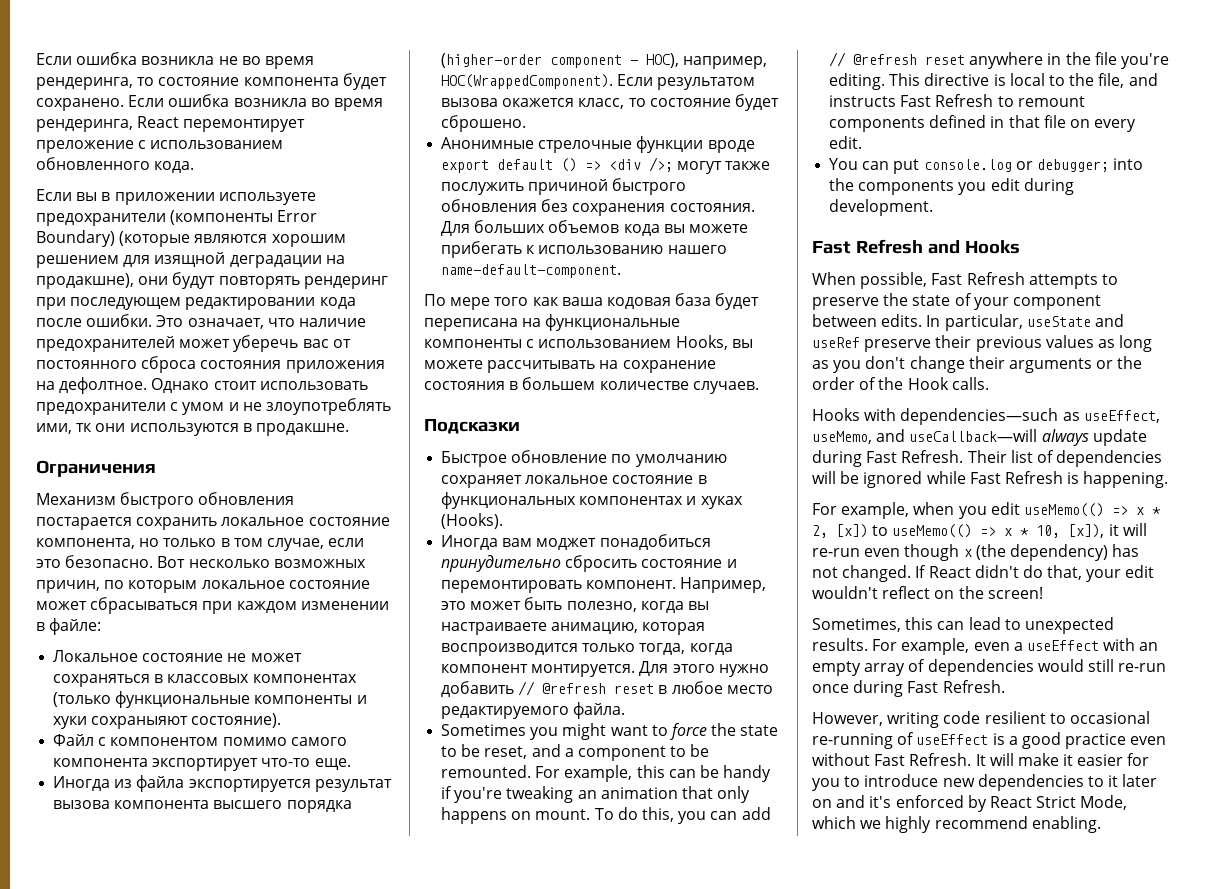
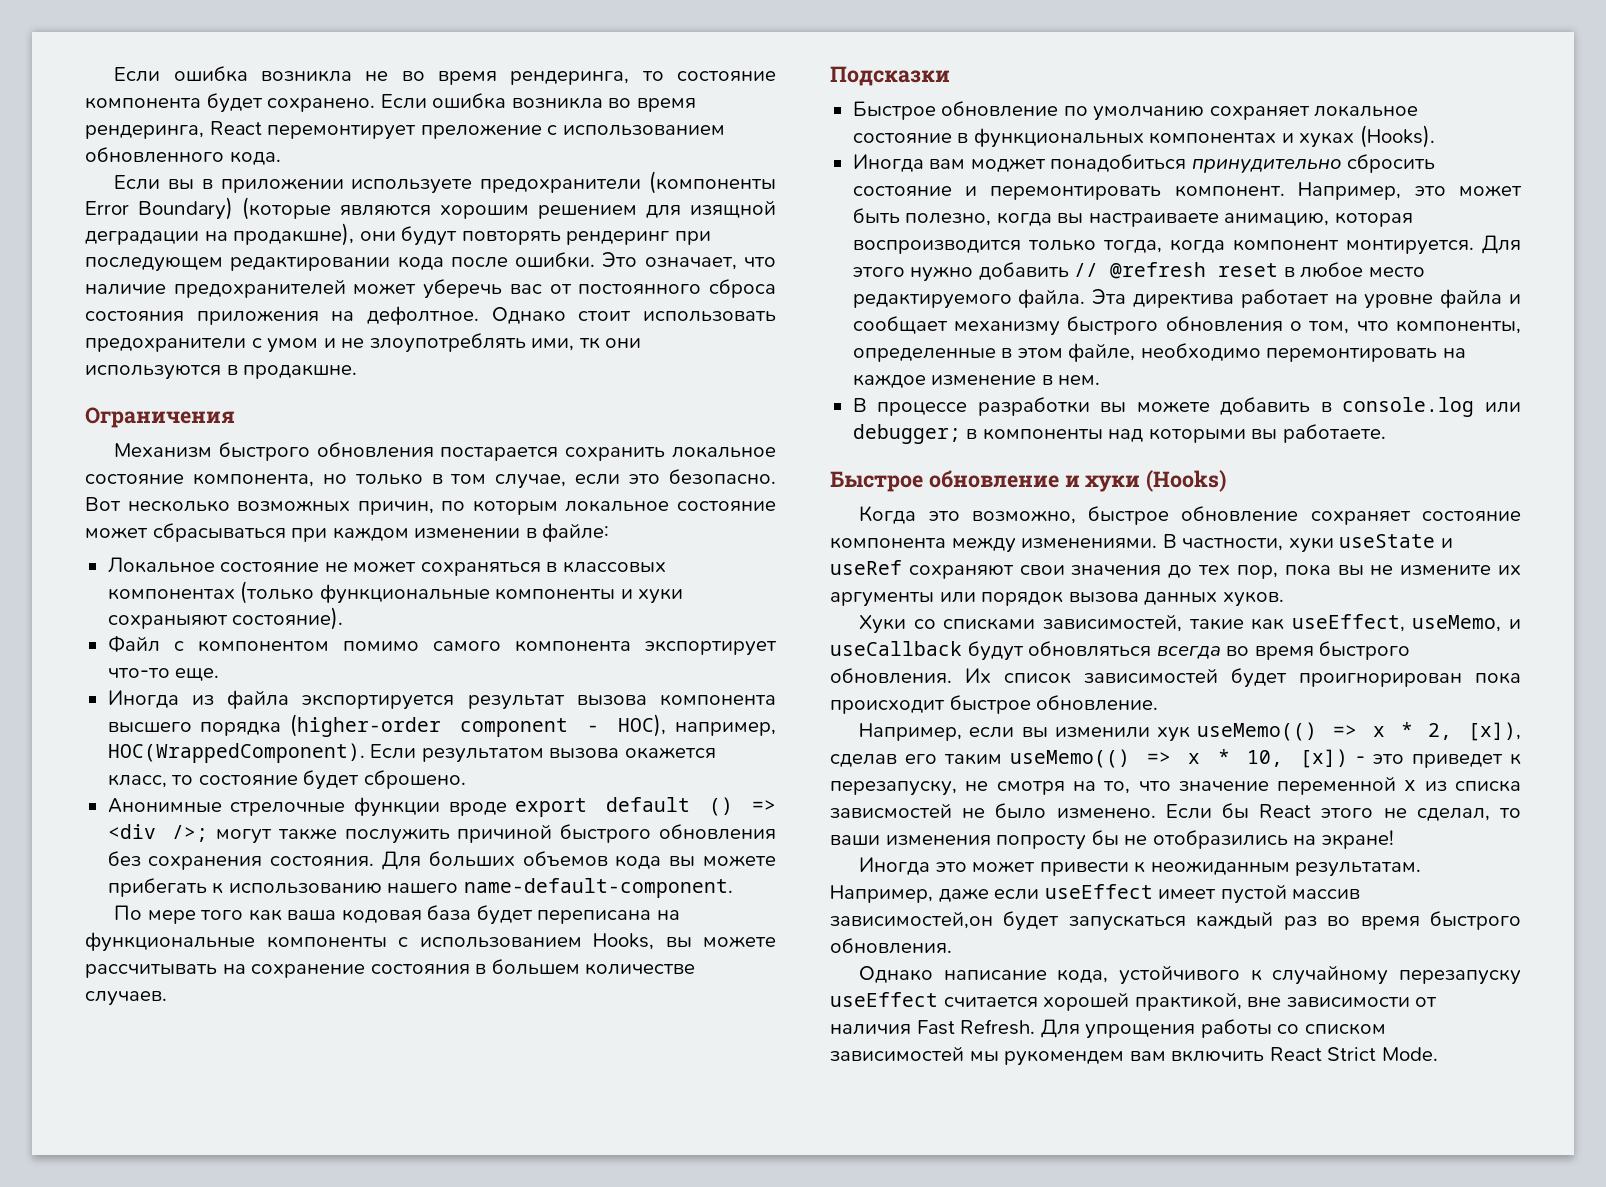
- Для этого нужно добавить // @refresh reset в любое место редактируемого файла.
- Sometimes you might want to force the state to be reset, and a component to be remounted. For example, this can be handy if you're tweaking an animation that only happens on mount. To do this, you can add // @refresh reset anywhere in the file you're editing. This directive is local to the file, and instructs Fast Refresh to remount components defined in that file on every edit.
- You can put console.log or debugger; into the components you edit during development.
- Fast Refresh and Hooks
- When possible, Fast Refresh attempts to preserve the state of your component between edits. In particular, useState and useRef preserve their previous values as long as you don't change their arguments or the order of the Hook calls.
- Hooks with dependencies—such as useEffect, useMemo, and useCallback—will always update during Fast Refresh. Their list of dependencies will be ignored while Fast Refresh is happening.
- For example, when you edit useMemo(() => x * 2, [x]) to useMemo(() => x * 10, [x]), it will re-run even though x (the dependency) has not changed. If React didn't do that, your edit wouldn't reflect on the screen!
- Sometimes, this can lead to unexpected results. For example, even a useEffect with an empty array of dependencies would still re-run once during Fast Refresh.
- However, writing code resilient to occasional re-running of useEffect is a good practice even without Fast Refresh. It will make it easier for you to introduce new dependencies to it later on and it's enforced by React Strict Mode, which we highly recommend enabling.
+ Для этого нужно добавить // @refresh reset в любое место редактируемого файла. Эта директива работает на уровне файла и сообщает механизму быстрого обновления о том, что компоненты, определенные в этом файле, необходимо перемонтировать на каждое изменение в нем.
+ В процессе разработки вы можете добавить в console.log или debugger; в компоненты над которыми вы работаете.
+ Быстрое обновление и хуки (Hooks)
+ Когда это возможно, быстрое обновление сохраняет состояние компонента между изменениями. В частности, хуки useState и useRef сохраняют свои значения до тех пор, пока вы не измените их аргументы или порядок вызова данных хуков.
+ Хуки со списками зависимостей, такие как useEffect, useMemo, и useCallback будут обновляться всегда во время быстрого обновления. Их список зависимостей будет проигнорирован пока происходит быстрое обновление.
+ Например, если вы изменили хук useMemo(() => x * 2, [x]), сделав его таким useMemo(() => x * 10, [x]) - это приведет к перезапуску, не смотря на то, что значение переменной x из списка зависмостей не было изменено. Если бы React этого не сделал, то ваши изменения попросту бы не отобразились на экране!
+ Иногда это может привести к неожиданным результатам. Например, даже если useEffect имеет пустой массив зависимостей,он будет запускаться каждый раз во время быстрого обновления.
+ Однако написание кода, устойчивого к случайному перезапуску useEffect считается хорошей практикой, вне зависимости от наличия Fast Refresh. Для упрощения работы со списком зависимостей мы рукомендем вам включить React Strict Mode.

